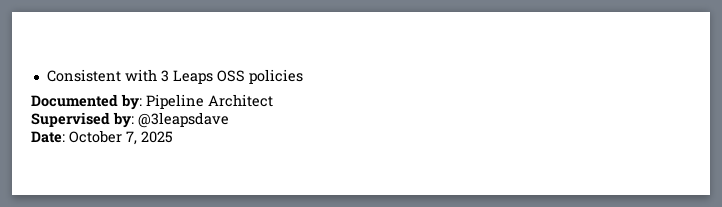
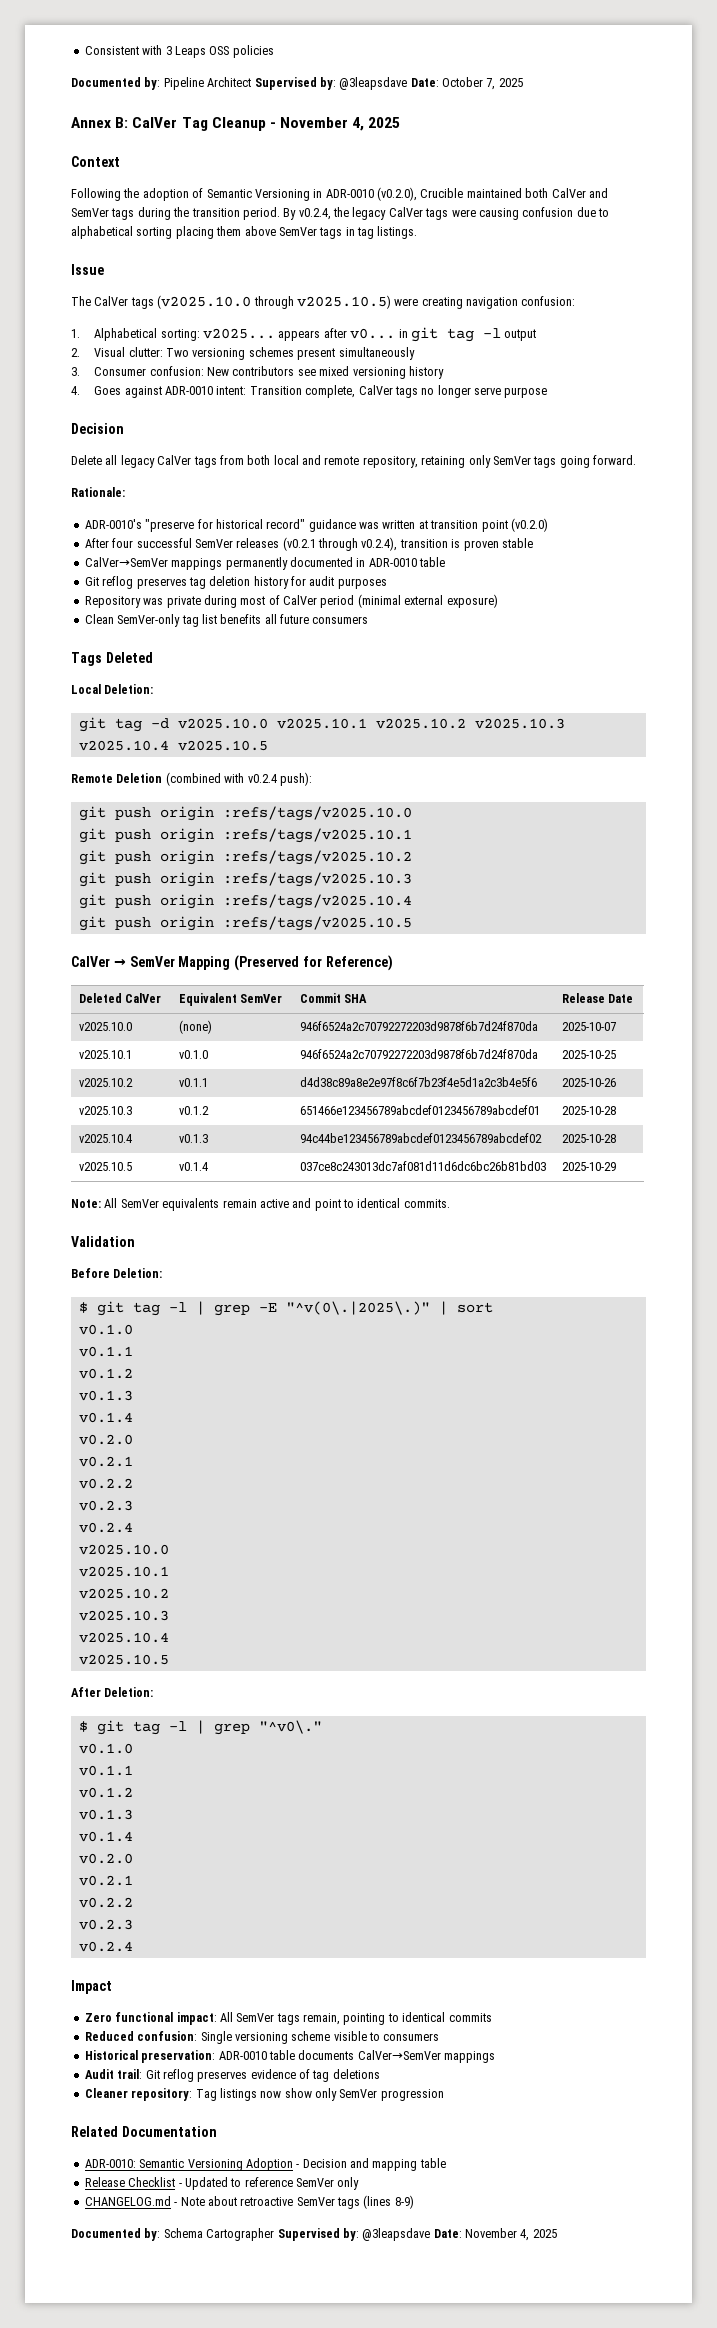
- Documented by: Pipeline Architect
- Supervised by: @3leapsdave
- Date: October 7, 2025
+ Documented by: Pipeline Architect Supervised by: @3leapsdave Date: October 7, 2025
+ Annex B: CalVer Tag Cleanup - November 4, 2025
+ Context
+ Following the adoption of Semantic Versioning in ADR-0010 (v0.2.0), Crucible maintained both CalVer and SemVer tags during the transition period. By v0.2.4, the legacy CalVer tags were causing confusion due to alphabetical sorting placing them above SemVer tags in tag listings.
+ Issue
+ The CalVer tags (v2025.10.0 through v2025.10.5) were creating navigation confusion:
+ 1. Alphabetical sorting: v2025... appears after v0... in git tag -l output
+ 2. Visual clutter: Two versioning schemes present simultaneously
+ 3. Consumer confusion: New contributors see mixed versioning history
+ 4. Goes against ADR-0010 intent: Transition complete, CalVer tags no longer serve purpose
+ Decision
+ Delete all legacy CalVer tags from both local and remote repository, retaining only SemVer tags going forward.
+ Rationale:
+ ADR-0010's "preserve for historical record" guidance was written at transition point (v0.2.0)
+ After four successful SemVer releases (v0.2.1 through v0.2.4), transition is proven stable
+ CalVer→SemVer mappings permanently documented in ADR-0010 table
+ Git reflog preserves tag deletion history for audit purposes
+ Repository was private during most of CalVer period (minimal external exposure)
+ Clean SemVer-only tag list benefits all future consumers
+ Tags Deleted
+ Local Deletion:
+ git tag -d v2025.10.0 v2025.10.1 v2025.10.2 v2025.10.3 v2025.10.4 v2025.10.5
+ Remote Deletion (combined with v0.2.4 push):
+ git push origin :refs/tags/v2025.10.0
+ git push origin :refs/tags/v2025.10.1
+ git push origin :refs/tags/v2025.10.2
+ git push origin :refs/tags/v2025.10.3
+ git push origin :refs/tags/v2025.10.4
+ git push origin :refs/tags/v2025.10.5
+ CalVer → SemVer Mapping (Preserved for Reference)
+ Deleted CalVer | Equivalent SemVer | Commit SHA | Release Date
+ v2025.10.0 | (none) | 946f6524a2c70792272203d9878f6b7d24f870da | 2025-10-07
+ v2025.10.1 | v0.1.0 | 946f6524a2c70792272203d9878f6b7d24f870da | 2025-10-25
+ v2025.10.2 | v0.1.1 | d4d38c89a8e2e97f8c6f7b23f4e5d1a2c3b4e5f6 | 2025-10-26
+ v2025.10.3 | v0.1.2 | 651466e123456789abcdef0123456789abcdef01 | 2025-10-28
+ v2025.10.4 | v0.1.3 | 94c44be123456789abcdef0123456789abcdef02 | 2025-10-28
+ v2025.10.5 | v0.1.4 | 037ce8c243013dc7af081d11d6dc6bc26b81bd03 | 2025-10-29
+ Note: All SemVer equivalents remain active and point to identical commits.
+ Validation
+ Before Deletion:
+ $ git tag -l | grep -E "^v(0\.|2025\.)" | sort
+ v0.1.0
+ v0.1.1
+ v0.1.2
+ v0.1.3
+ v0.1.4
+ v0.2.0
+ v0.2.1
+ v0.2.2
+ v0.2.3
+ v0.2.4
+ v2025.10.0
+ v2025.10.1
+ v2025.10.2
+ v2025.10.3
+ v2025.10.4
+ v2025.10.5
+ After Deletion:
+ $ git tag -l | grep "^v0\."
+ v0.1.0
+ v0.1.1
+ v0.1.2
+ v0.1.3
+ v0.1.4
+ v0.2.0
+ v0.2.1
+ v0.2.2
+ v0.2.3
+ v0.2.4
+ Impact
+ Zero functional impact: All SemVer tags remain, pointing to identical commits
+ Reduced confusion: Single versioning scheme visible to consumers
+ Historical preservation: ADR-0010 table documents CalVer→SemVer mappings
+ Audit trail: Git reflog preserves evidence of tag deletions
+ Cleaner repository: Tag listings now show only SemVer progression
+ Related Documentation
+ ADR-0010: Semantic Versioning Adoption - Decision and mapping table
+ Release Checklist - Updated to reference SemVer only
+ CHANGELOG.md - Note about retroactive SemVer tags (lines 8-9)
+ Documented by: Schema Cartographer Supervised by: @3leapsdave Date: November 4, 2025

